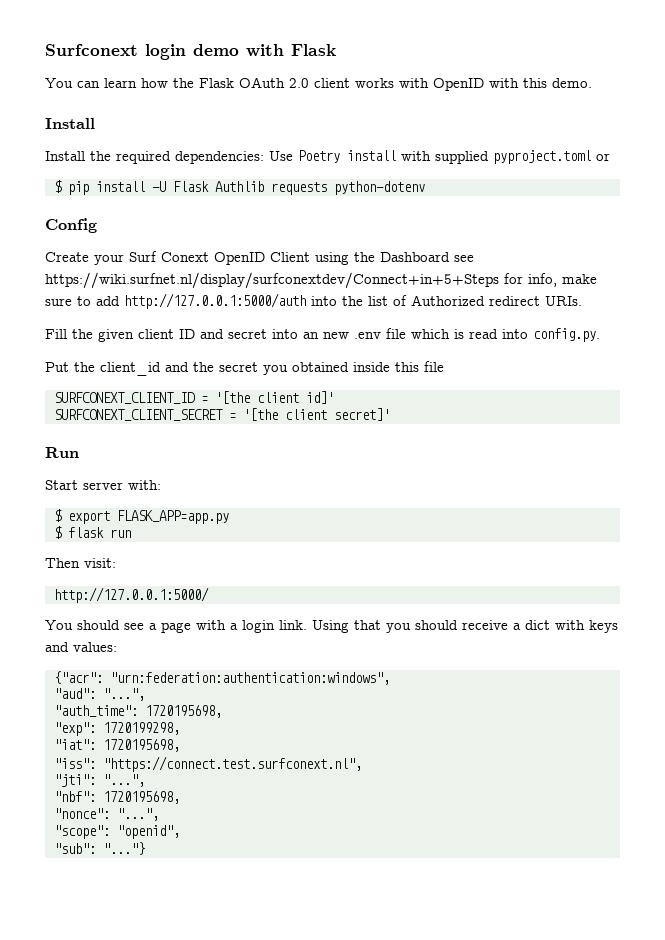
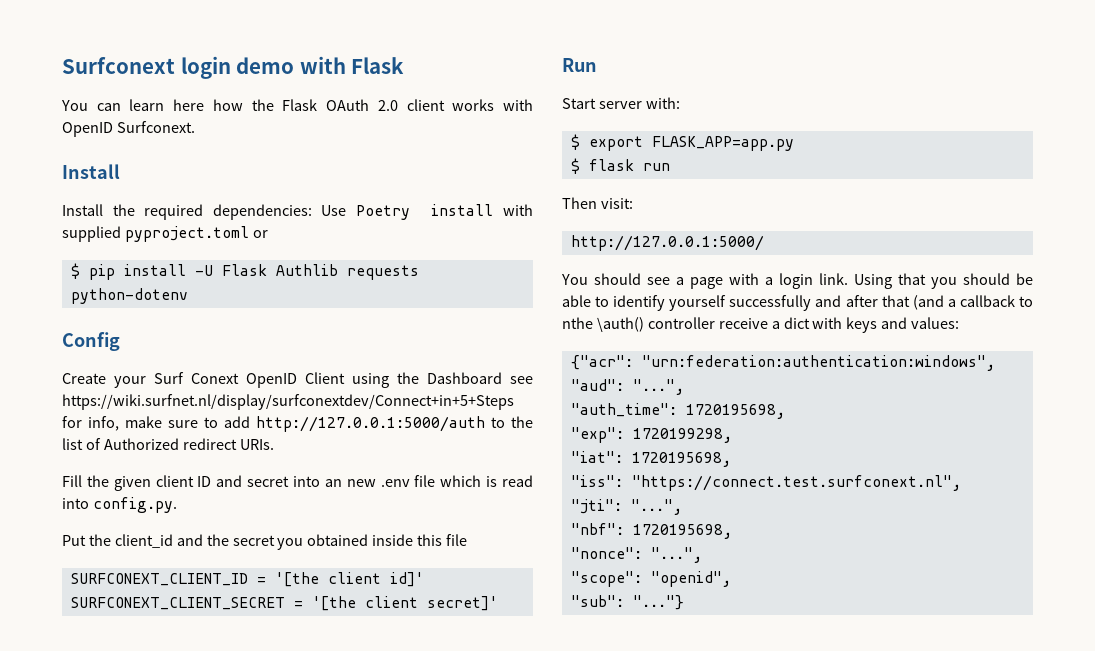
- You can learn how the Flask OAuth 2.0 client works with OpenID with this demo.
+ You can learn here how the Flask OAuth 2.0 client works with OpenID Surfconext.
- Create your Surf Conext OpenID Client using the Dashboard see https://wiki.surfnet.nl/display/surfconextdev/Connect+in+5+Steps for info, make sure to add http://127.0.0.1:5000/auth into the list of Authorized redirect URIs.
+ Create your Surf Conext OpenID Client using the Dashboard see https://wiki.surfnet.nl/display/surfconextdev/Connect+in+5+Steps for info, make sure to add http://127.0.0.1:5000/auth to the list of Authorized redirect URIs.
- Using that you should receive a dict with keys and values:
+ Using that you should be able to identify yourself successfully and after that (and a callback to nthe \auth() controller receive a dict with keys and values:

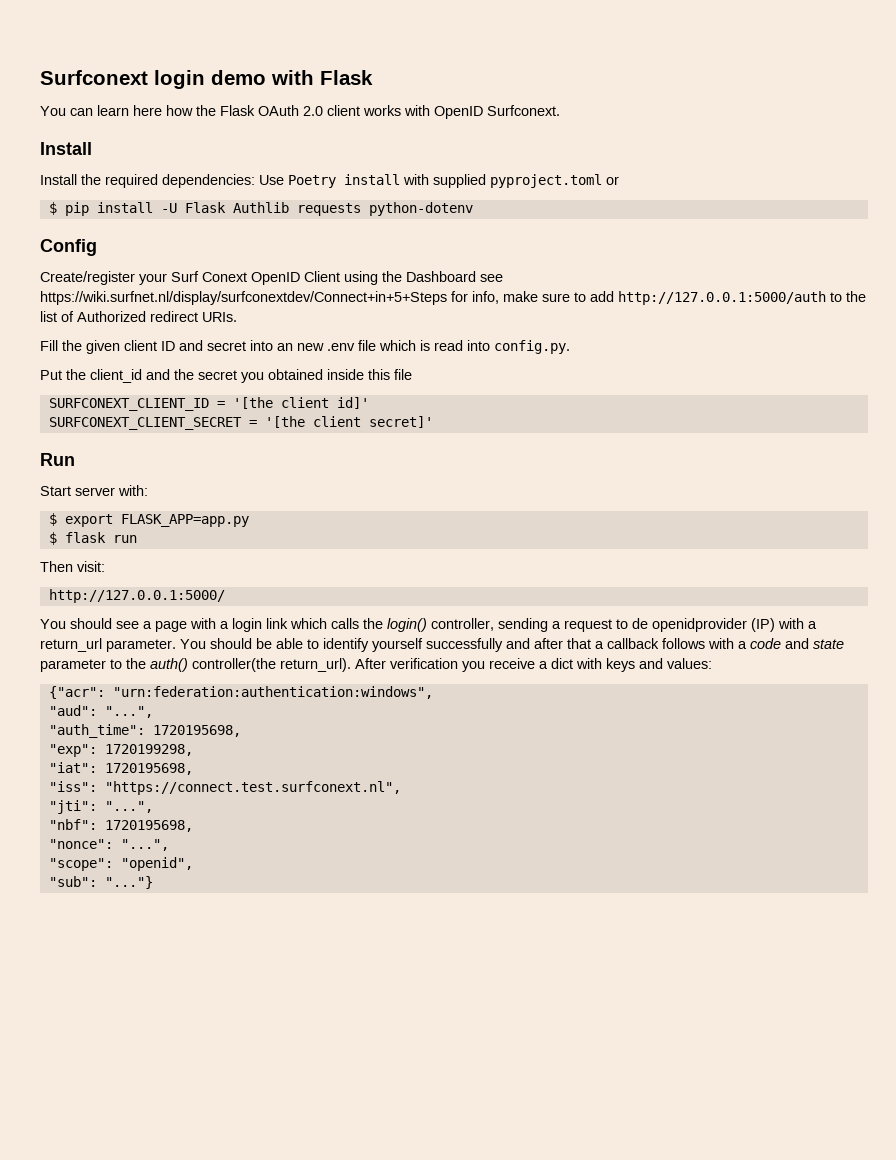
- Create your Surf Conext OpenID Client using the Dashboard see https://wiki.surfnet.nl/display/surfconextdev/Connect+in+5+Steps for info, make sure to add http://127.0.0.1:5000/auth to the list of Authorized redirect URIs.
+ Create/register your Surf Conext OpenID Client using the Dashboard see https://wiki.surfnet.nl/display/surfconextdev/Connect+in+5+Steps for info, make sure to add http://127.0.0.1:5000/auth to the list of Authorized redirect URIs.
- You should see a page with a login link. Using that you should be able to identify yourself successfully and after that (and a callback to nthe \auth() controller receive a dict with keys and values:
+ You should see a page with a login link which calls the login() controller, sending a request to de openidprovider (IP) with a return_url parameter. You should be able to identify yourself successfully and after that a callback follows with a code and state parameter to the auth() controller(the return_url). After verification you receive a dict with keys and values:

